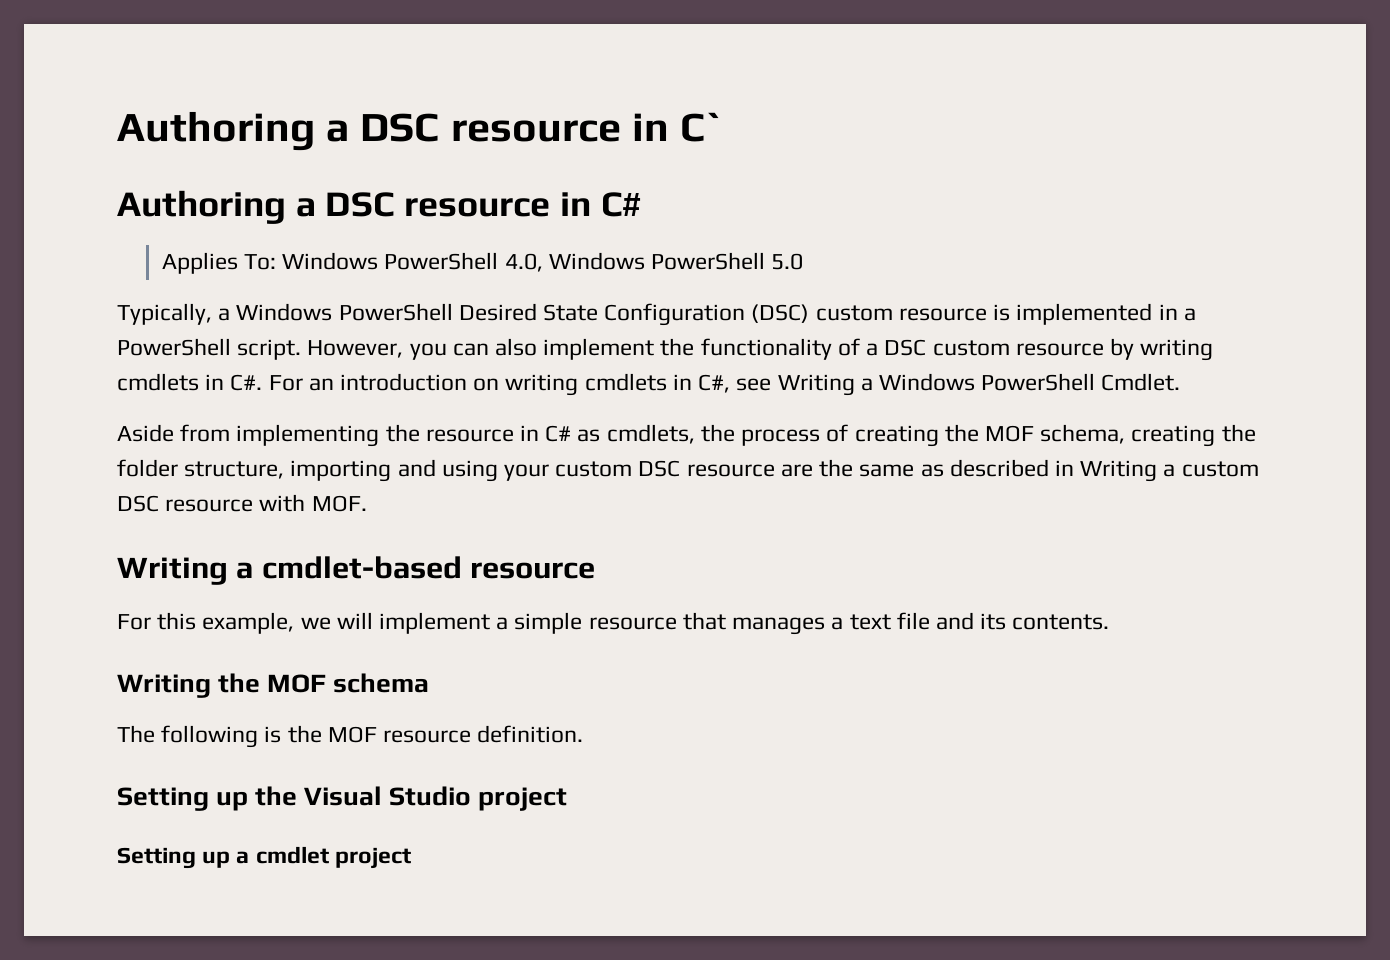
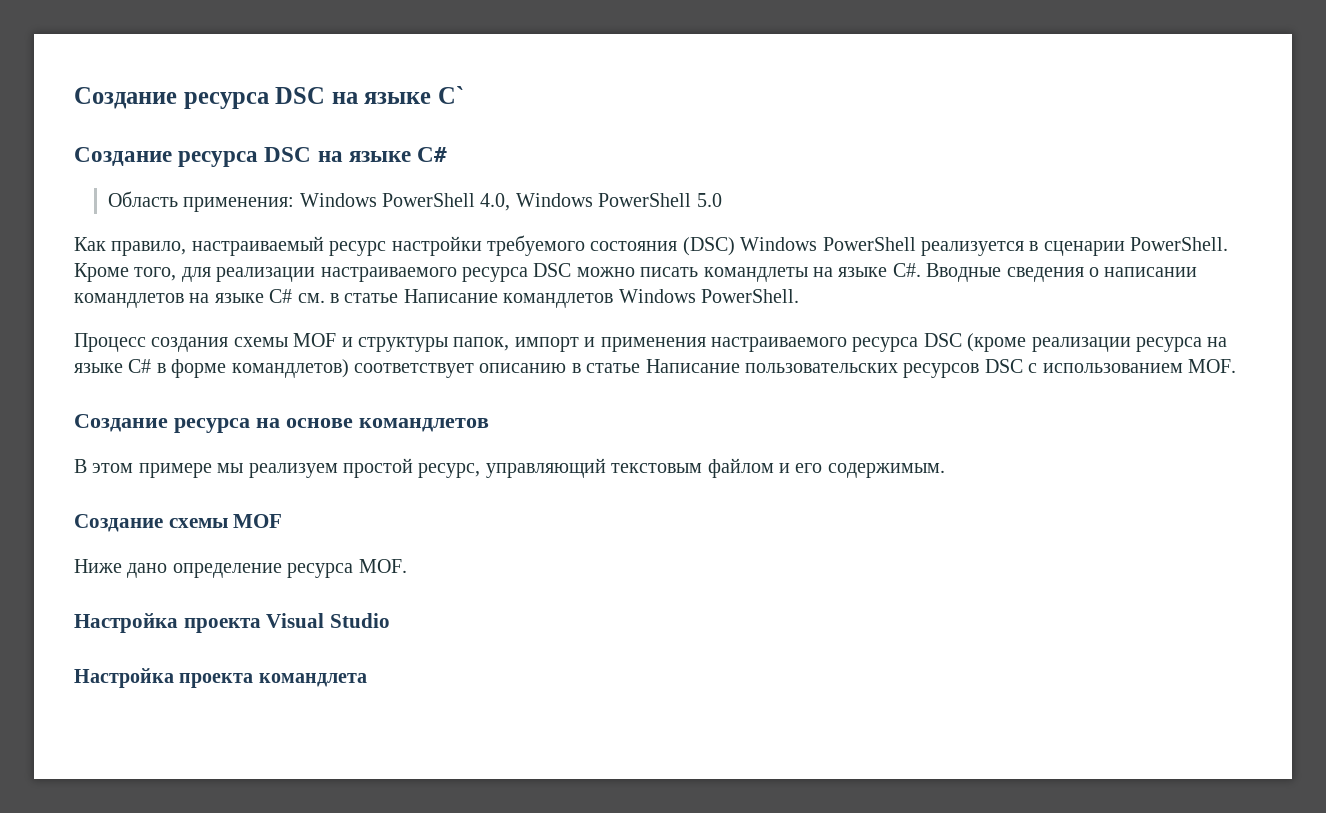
- Authoring a DSC resource in C`
- Authoring a DSC resource in C#
+ Создание ресурса DSC на языке C`
+ Создание ресурса DSC на языке C#
- Applies To: Windows PowerShell 4.0, Windows PowerShell 5.0
+ Область применения: Windows PowerShell 4.0, Windows PowerShell 5.0
- Typically, a Windows PowerShell Desired State Configuration (DSC) custom resource is implemented in a PowerShell script. However, you can also implement the functionality of a DSC custom resource by writing cmdlets in C#. For an introduction on writing cmdlets in C#, see Writing a Windows PowerShell Cmdlet.
- Aside from implementing the resource in C# as cmdlets, the process of creating the MOF schema, creating the folder structure, importing and using your custom DSC resource are the same as described in Writing a custom DSC resource with MOF.
- Writing a cmdlet-based resource
- For this example, we will implement a simple resource that manages a text file and its contents.
- Writing the MOF schema
- The following is the MOF resource definition.
- Setting up the Visual Studio project
- Setting up a cmdlet project
+ Как правило, настраиваемый ресурс настройки требуемого состояния (DSC) Windows PowerShell реализуется в сценарии PowerShell. Кроме того, для реализации настраиваемого ресурса DSC можно писать командлеты на языке C#. Вводные сведения о написании командлетов на языке C# см. в статье Написание командлетов Windows PowerShell.
+ Процесс создания схемы MOF и структуры папок, импорт и применения настраиваемого ресурса DSC (кроме реализации ресурса на языке C# в форме командлетов) соответствует описанию в статье Написание пользовательских ресурсов DSC с использованием MOF.
+ Создание ресурса на основе командлетов
+ В этом примере мы реализуем простой ресурс, управляющий текстовым файлом и его содержимым.
+ Создание схемы MOF
+ Ниже дано определение ресурса MOF.
+ Настройка проекта Visual Studio
+ Настройка проекта командлета

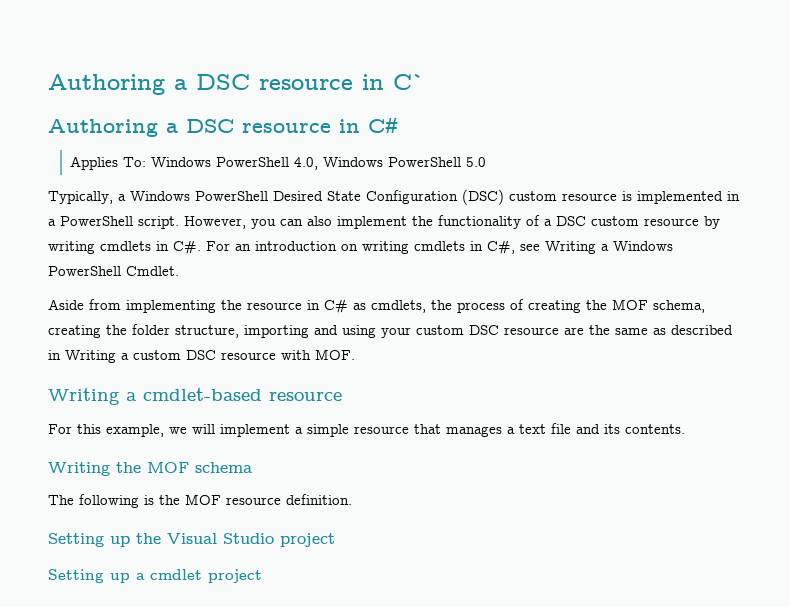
- Создание ресурса DSC на языке C`
- Создание ресурса DSC на языке C#
+ Authoring a DSC resource in C`
+ Authoring a DSC resource in C#
- Область применения: Windows PowerShell 4.0, Windows PowerShell 5.0
+ Applies To: Windows PowerShell 4.0, Windows PowerShell 5.0
- Как правило, настраиваемый ресурс настройки требуемого состояния (DSC) Windows PowerShell реализуется в сценарии PowerShell. Кроме того, для реализации настраиваемого ресурса DSC можно писать командлеты на языке C#. Вводные сведения о написании командлетов на языке C# см. в статье Написание командлетов Windows PowerShell.
- Процесс создания схемы MOF и структуры папок, импорт и применения настраиваемого ресурса DSC (кроме реализации ресурса на языке C# в форме командлетов) соответствует описанию в статье Написание пользовательских ресурсов DSC с использованием MOF.
- Создание ресурса на основе командлетов
- В этом примере мы реализуем простой ресурс, управляющий текстовым файлом и его содержимым.
- Создание схемы MOF
- Ниже дано определение ресурса MOF.
- Настройка проекта Visual Studio
- Настройка проекта командлета
+ Typically, a Windows PowerShell Desired State Configuration (DSC) custom resource is implemented in a PowerShell script. However, you can also implement the functionality of a DSC custom resource by writing cmdlets in C#. For an introduction on writing cmdlets in C#, see Writing a Windows PowerShell Cmdlet.
+ Aside from implementing the resource in C# as cmdlets, the process of creating the MOF schema, creating the folder structure, importing and using your custom DSC resource are the same as described in Writing a custom DSC resource with MOF.
+ Writing a cmdlet-based resource
+ For this example, we will implement a simple resource that manages a text file and its contents.
+ Writing the MOF schema
+ The following is the MOF resource definition.
+ Setting up the Visual Studio project
+ Setting up a cmdlet project

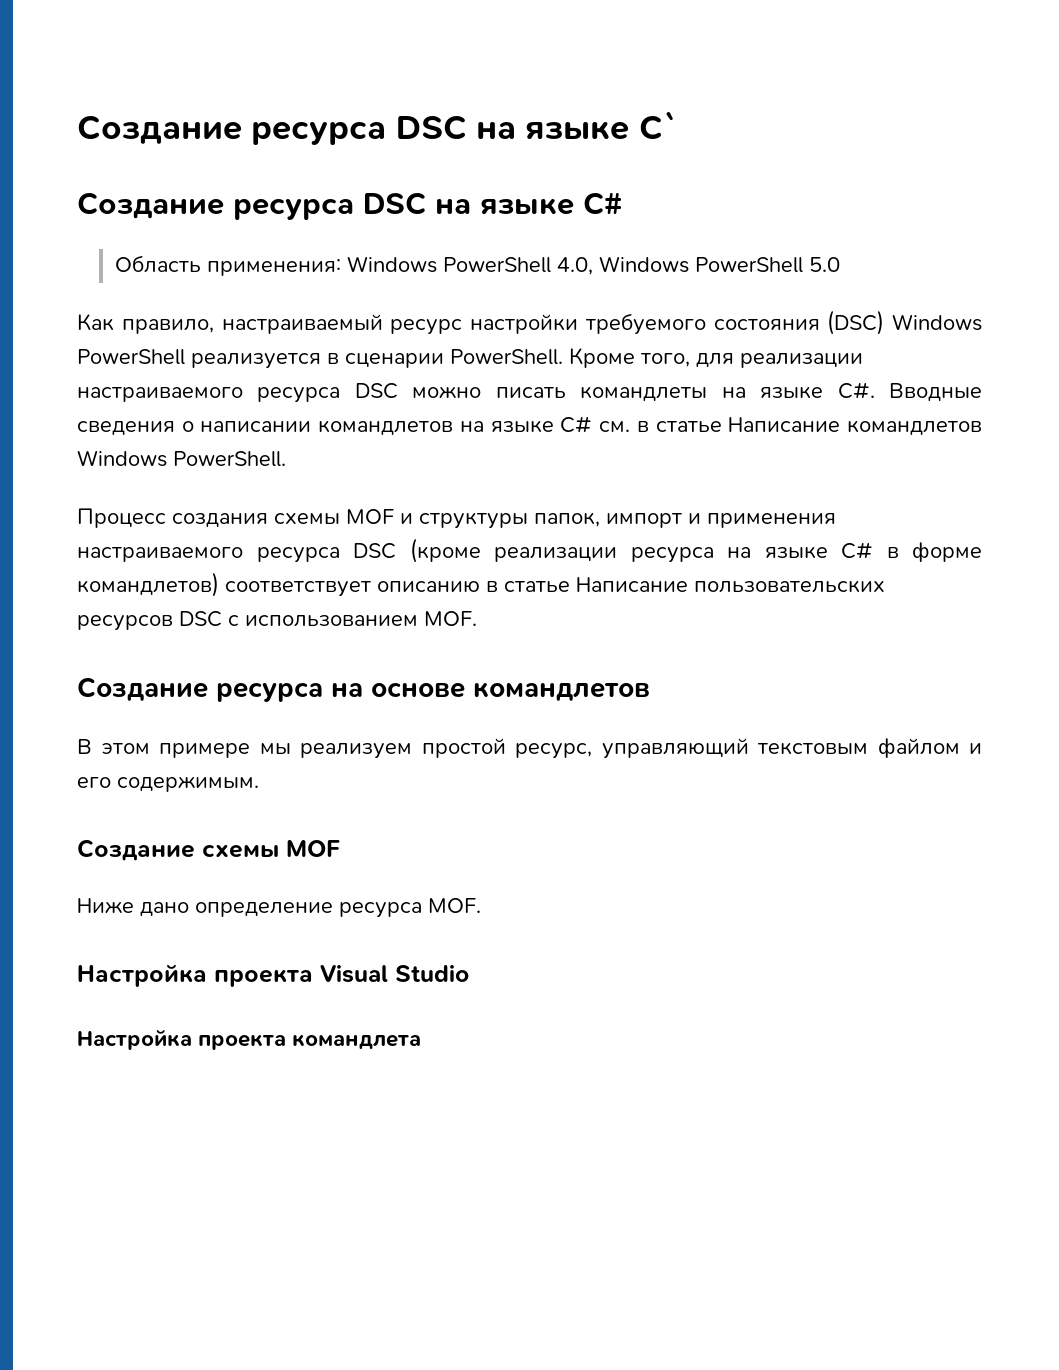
- Authoring a DSC resource in C`
- Authoring a DSC resource in C#
+ Создание ресурса DSC на языке C`
+ Создание ресурса DSC на языке C#
- Applies To: Windows PowerShell 4.0, Windows PowerShell 5.0
+ Область применения: Windows PowerShell 4.0, Windows PowerShell 5.0
- Typically, a Windows PowerShell Desired State Configuration (DSC) custom resource is implemented in a PowerShell script. However, you can also implement the functionality of a DSC custom resource by writing cmdlets in C#. For an introduction on writing cmdlets in C#, see Writing a Windows PowerShell Cmdlet.
- Aside from implementing the resource in C# as cmdlets, the process of creating the MOF schema, creating the folder structure, importing and using your custom DSC resource are the same as described in Writing a custom DSC resource with MOF.
- Writing a cmdlet-based resource
- For this example, we will implement a simple resource that manages a text file and its contents.
- Writing the MOF schema
- The following is the MOF resource definition.
- Setting up the Visual Studio project
- Setting up a cmdlet project
+ Как правило, настраиваемый ресурс настройки требуемого состояния (DSC) Windows PowerShell реализуется в сценарии PowerShell. Кроме того, для реализации настраиваемого ресурса DSC можно писать командлеты на языке C#. Вводные сведения о написании командлетов на языке C# см. в статье Написание командлетов Windows PowerShell.
+ Процесс создания схемы MOF и структуры папок, импорт и применения настраиваемого ресурса DSC (кроме реализации ресурса на языке C# в форме командлетов) соответствует описанию в статье Написание пользовательских ресурсов DSC с использованием MOF.
+ Создание ресурса на основе командлетов
+ В этом примере мы реализуем простой ресурс, управляющий текстовым файлом и его содержимым.
+ Создание схемы MOF
+ Ниже дано определение ресурса MOF.
+ Настройка проекта Visual Studio
+ Настройка проекта командлета

